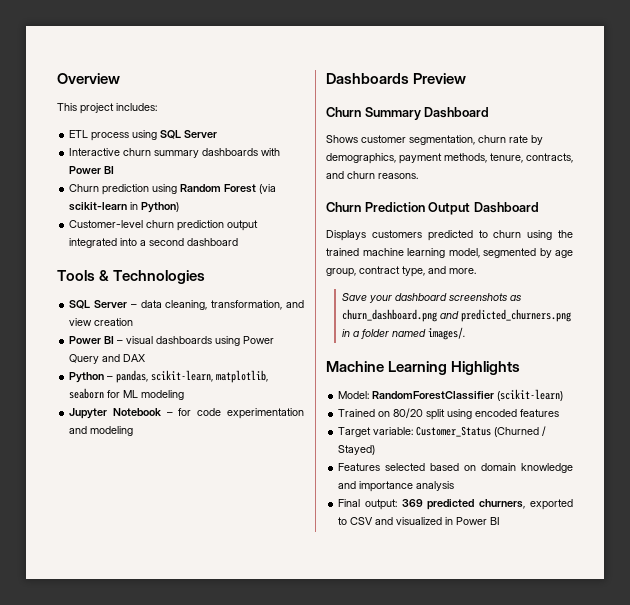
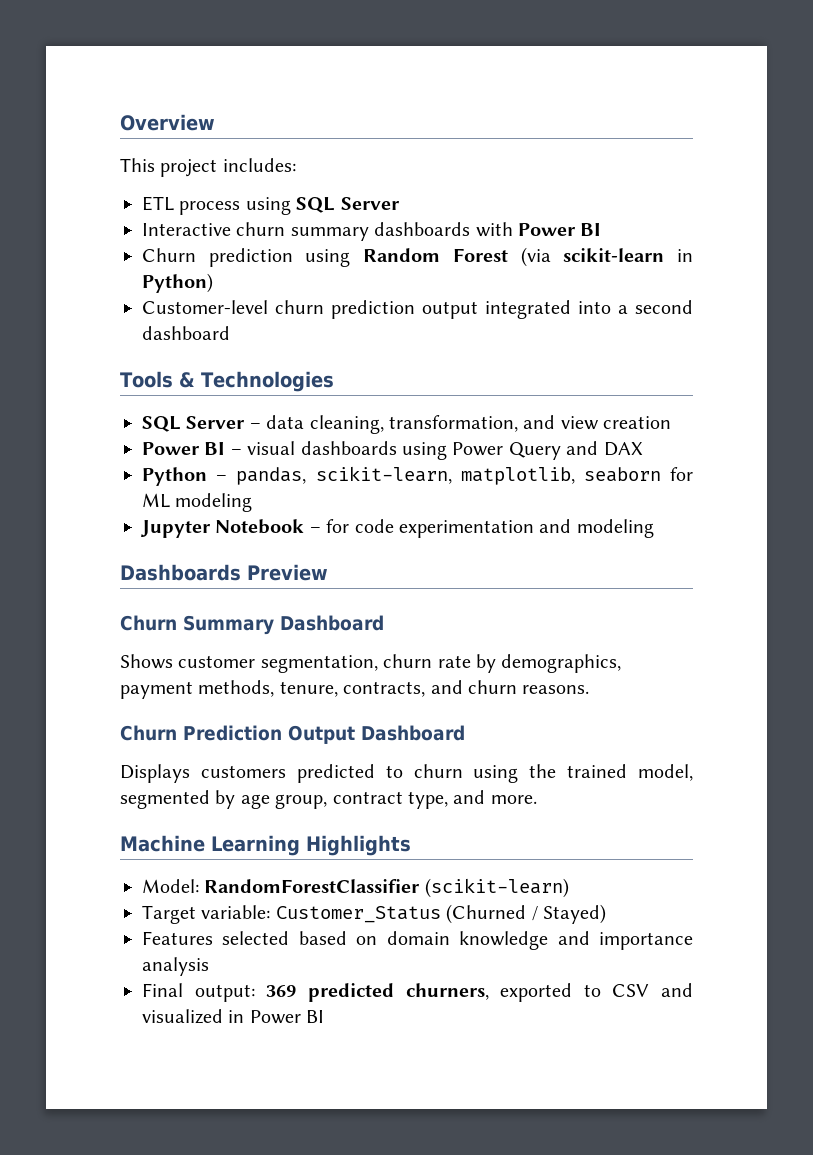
- Displays customers predicted to churn using the trained machine learning model, segmented by age group, contract type, and more.
+ Displays customers predicted to churn using the trained model, segmented by age group, contract type, and more.
- Save your dashboard screenshots as churn_dashboard.png and predicted_churners.png in a folder named images/.
- Trained on 80/20 split using encoded features

